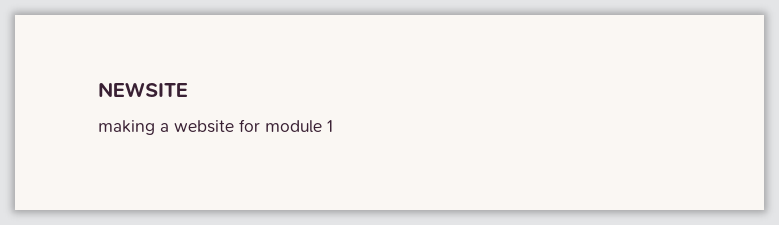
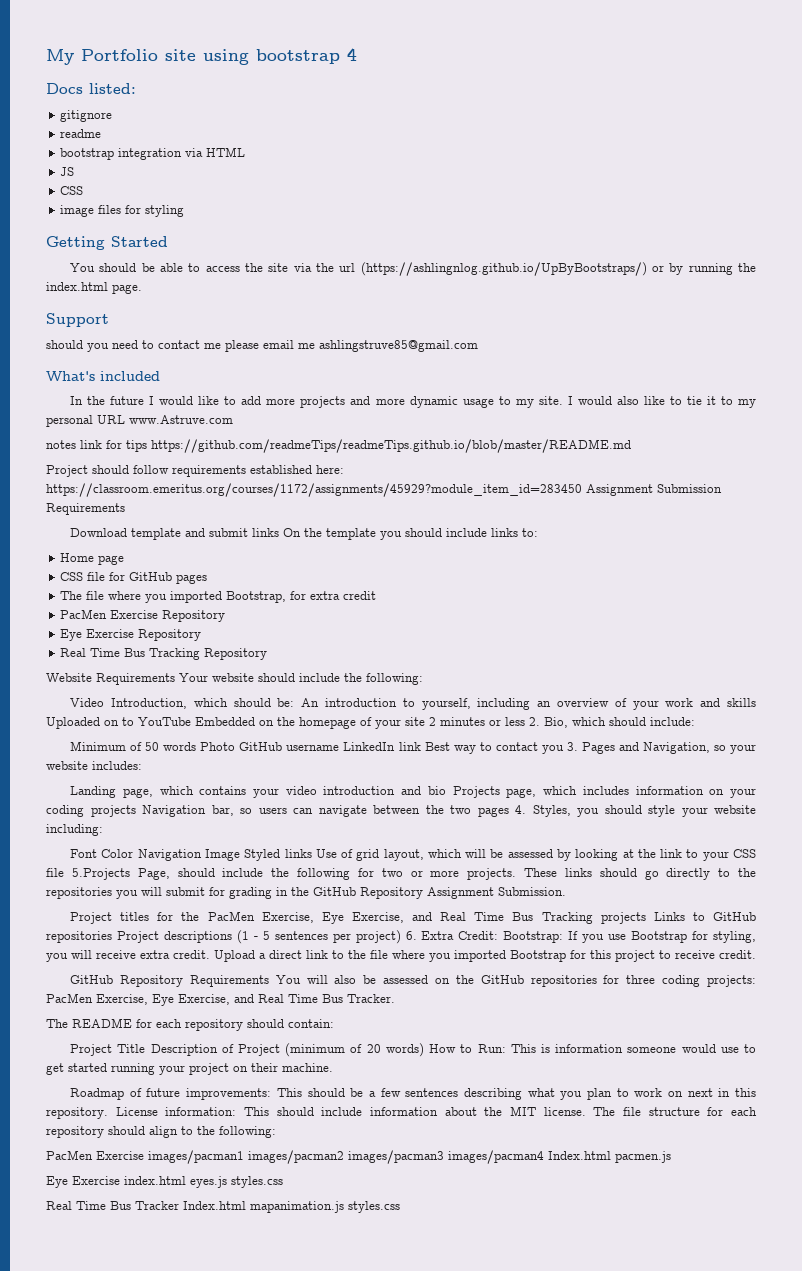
- NEWSITE
- making a website for module 1
+ My Portfolio site using bootstrap 4
+ Docs listed:
+ gitignore
+ readme
+ bootstrap integration via HTML
+ JS
+ CSS
+ image files for styling
+ Getting Started
+ You should be able to access the site via the url (https://ashlingnlog.github.io/UpByBootstraps/) or by running the index.html page.
+ Support
+ should you need to contact me please email me ashlingstruve85@gmail.com
+ What's included
+ In the future I would like to add more projects and more dynamic usage to my site. I would also like to tie it to my personal URL www.Astruve.com
+ notes link for tips https://github.com/readmeTips/readmeTips.github.io/blob/master/README.md
+ Project should follow requirements established here: https://classroom.emeritus.org/courses/1172/assignments/45929?module_item_id=283450 Assignment Submission Requirements
+ Download template and submit links On the template you should include links to:
+ Home page
+ CSS file for GitHub pages
+ The file where you imported Bootstrap, for extra credit
+ PacMen Exercise Repository
+ Eye Exercise Repository
+ Real Time Bus Tracking Repository
+ Website Requirements Your website should include the following:
+ Video Introduction, which should be: An introduction to yourself, including an overview of your work and skills Uploaded on to YouTube Embedded on the homepage of your site 2 minutes or less 2. Bio, which should include:
+ Minimum of 50 words Photo GitHub username LinkedIn link Best way to contact you 3. Pages and Navigation, so your website includes:
+ Landing page, which contains your video introduction and bio Projects page, which includes information on your coding projects Navigation bar, so users can navigate between the two pages 4. Styles, you should style your website including:
+ Font Color Navigation Image Styled links Use of grid layout, which will be assessed by looking at the link to your CSS file 5.Projects Page, should include the following for two or more projects. These links should go directly to the repositories you will submit for grading in the GitHub Repository Assignment Submission.
+ Project titles for the PacMen Exercise, Eye Exercise, and Real Time Bus Tracking projects Links to GitHub repositories Project descriptions (1 - 5 sentences per project) 6. Extra Credit: Bootstrap: If you use Bootstrap for styling, you will receive extra credit. Upload a direct link to the file where you imported Bootstrap for this project to receive credit.
+ GitHub Repository Requirements You will also be assessed on the GitHub repositories for three coding projects: PacMen Exercise, Eye Exercise, and Real Time Bus Tracker.
+ The README for each repository should contain:
+ Project Title Description of Project (minimum of 20 words) How to Run: This is information someone would use to get started running your project on their machine.
+ Roadmap of future improvements: This should be a few sentences describing what you plan to work on next in this repository. License information: This should include information about the MIT license. The file structure for each repository should align to the following:
+ PacMen Exercise images/pacman1 images/pacman2 images/pacman3 images/pacman4 Index.html pacmen.js
+ Eye Exercise index.html eyes.js styles.css
+ Real Time Bus Tracker Index.html mapanimation.js styles.css

